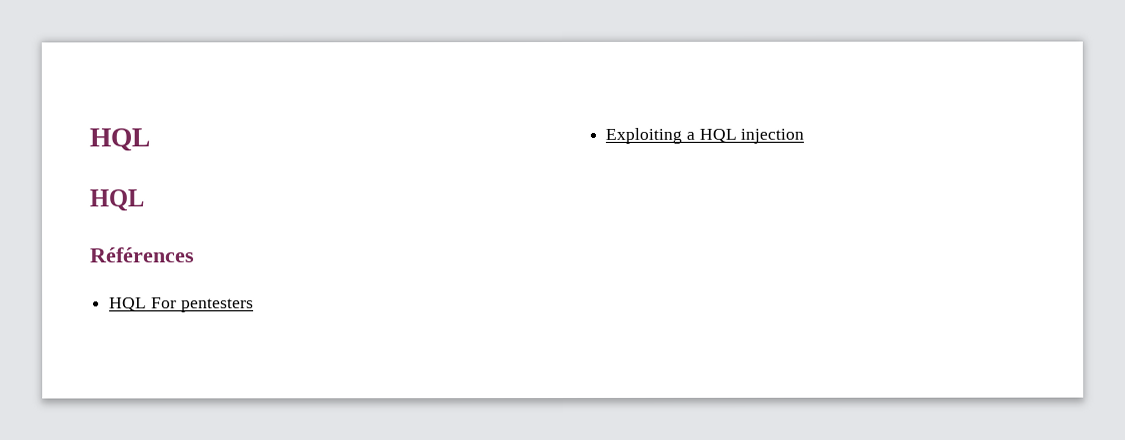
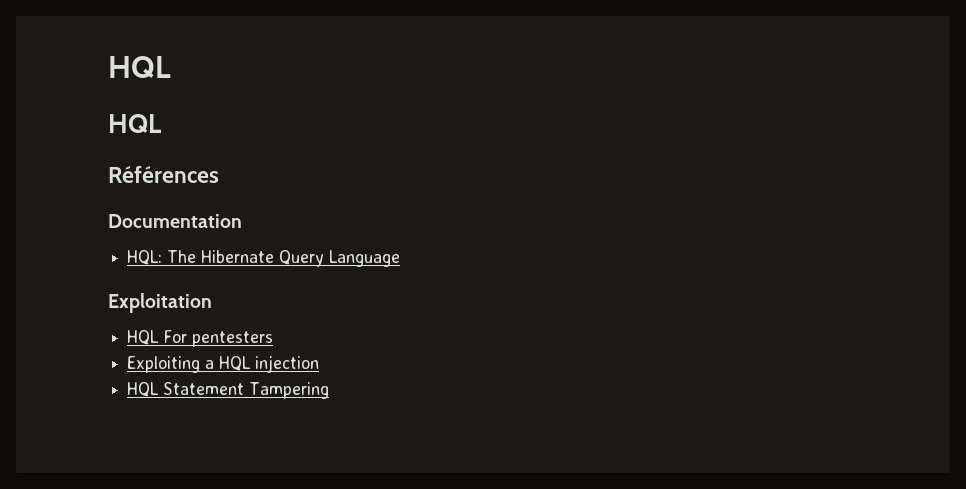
+ Documentation
+ HQL: The Hibernate Query Language
+ Exploitation
+ HQL Statement Tampering

